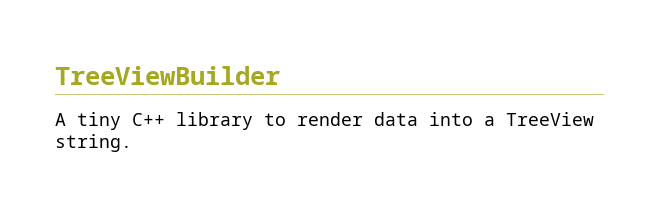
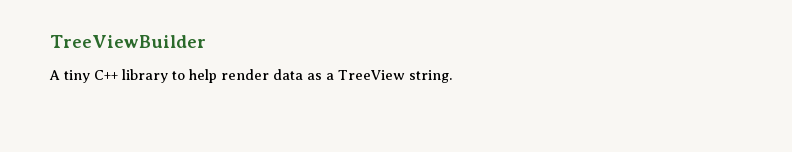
- A tiny C++ library to render data into a TreeView string.
+ A tiny C++ library to help render data as a TreeView string.

